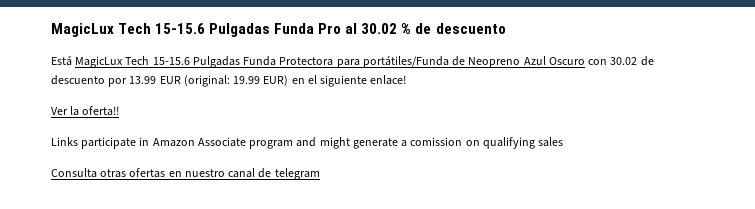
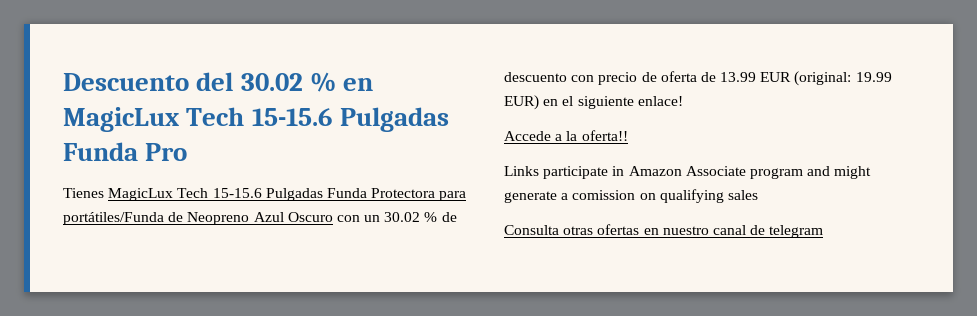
- MagicLux Tech 15-15.6 Pulgadas Funda Pro al 30.02 % de descuento
- Está MagicLux Tech 15-15.6 Pulgadas Funda Protectora para portátiles/Funda de Neopreno Azul Oscuro con 30.02 de descuento por 13.99 EUR (original: 19.99 EUR) en el siguiente enlace!
+ Descuento del 30.02 % en MagicLux Tech 15-15.6 Pulgadas Funda Pro
+ Tienes MagicLux Tech 15-15.6 Pulgadas Funda Protectora para portátiles/Funda de Neopreno Azul Oscuro con un 30.02 % de descuento con precio de oferta de 13.99 EUR (original: 19.99 EUR) en el siguiente enlace!
- Ver la oferta!!
+ Accede a la oferta!!

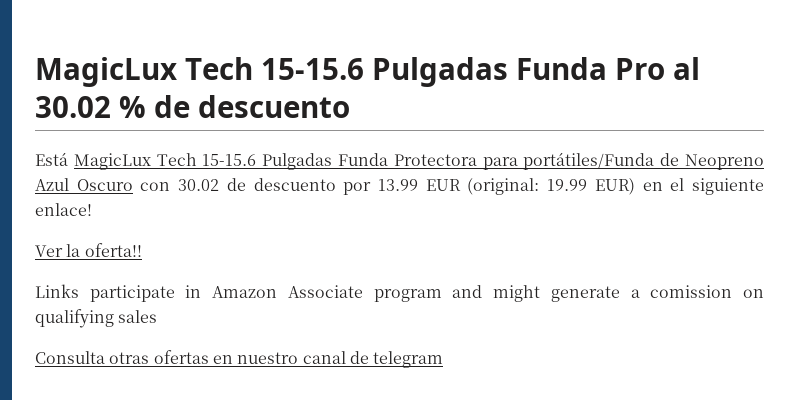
- Descuento del 30.02 % en MagicLux Tech 15-15.6 Pulgadas Funda Pro
- Tienes MagicLux Tech 15-15.6 Pulgadas Funda Protectora para portátiles/Funda de Neopreno Azul Oscuro con un 30.02 % de descuento con precio de oferta de 13.99 EUR (original: 19.99 EUR) en el siguiente enlace!
+ MagicLux Tech 15-15.6 Pulgadas Funda Pro al 30.02 % de descuento
+ Está MagicLux Tech 15-15.6 Pulgadas Funda Protectora para portátiles/Funda de Neopreno Azul Oscuro con 30.02 de descuento por 13.99 EUR (original: 19.99 EUR) en el siguiente enlace!
- Accede a la oferta!!
+ Ver la oferta!!

